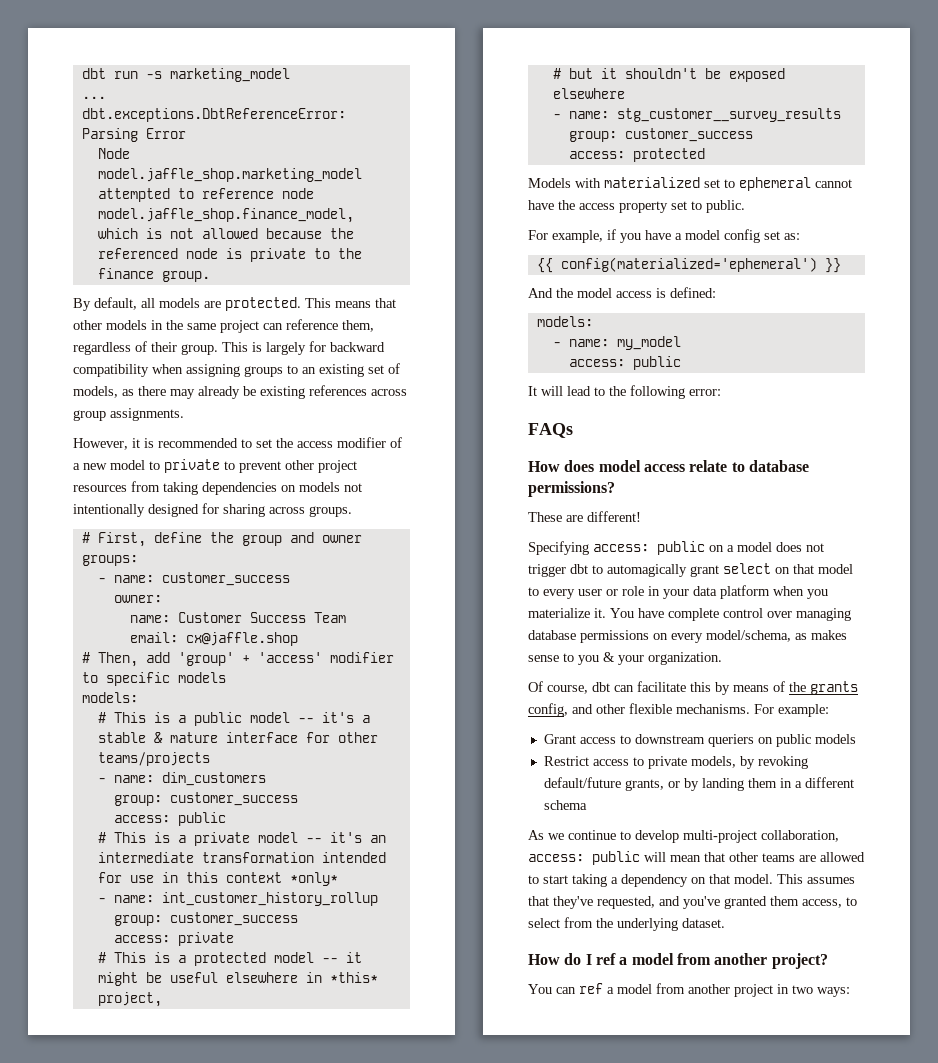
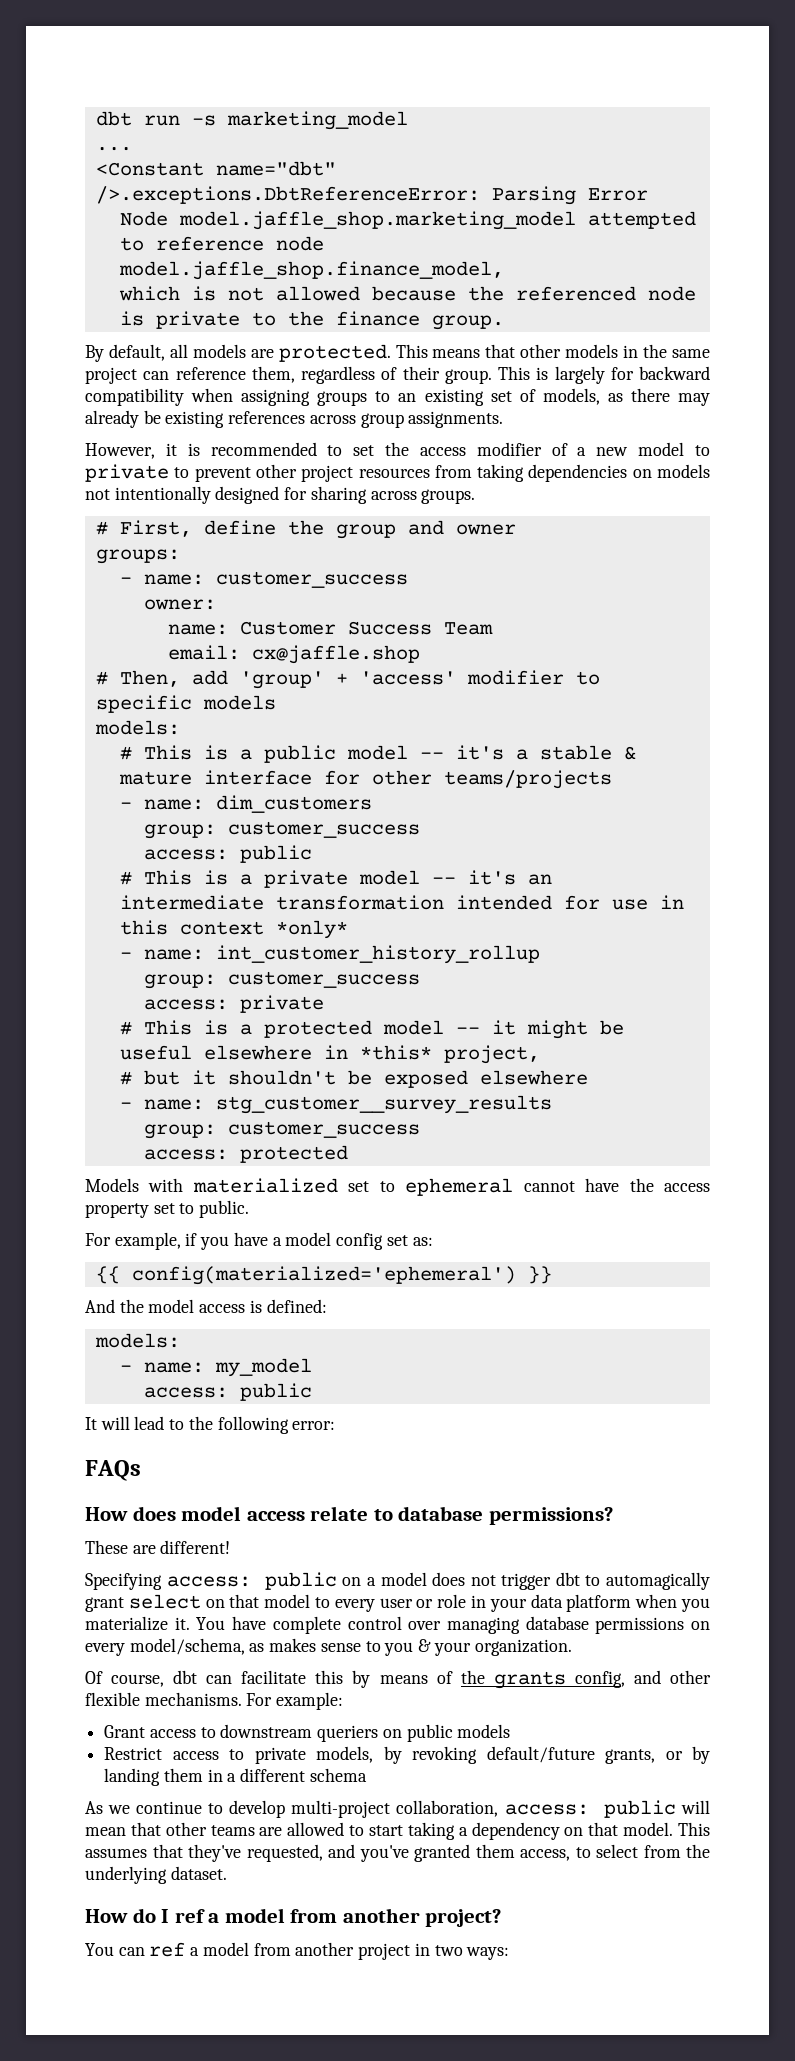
- dbt.exceptions.DbtReferenceError: Parsing Error
+ <Constant name="dbt" />.exceptions.DbtReferenceError: Parsing Error

